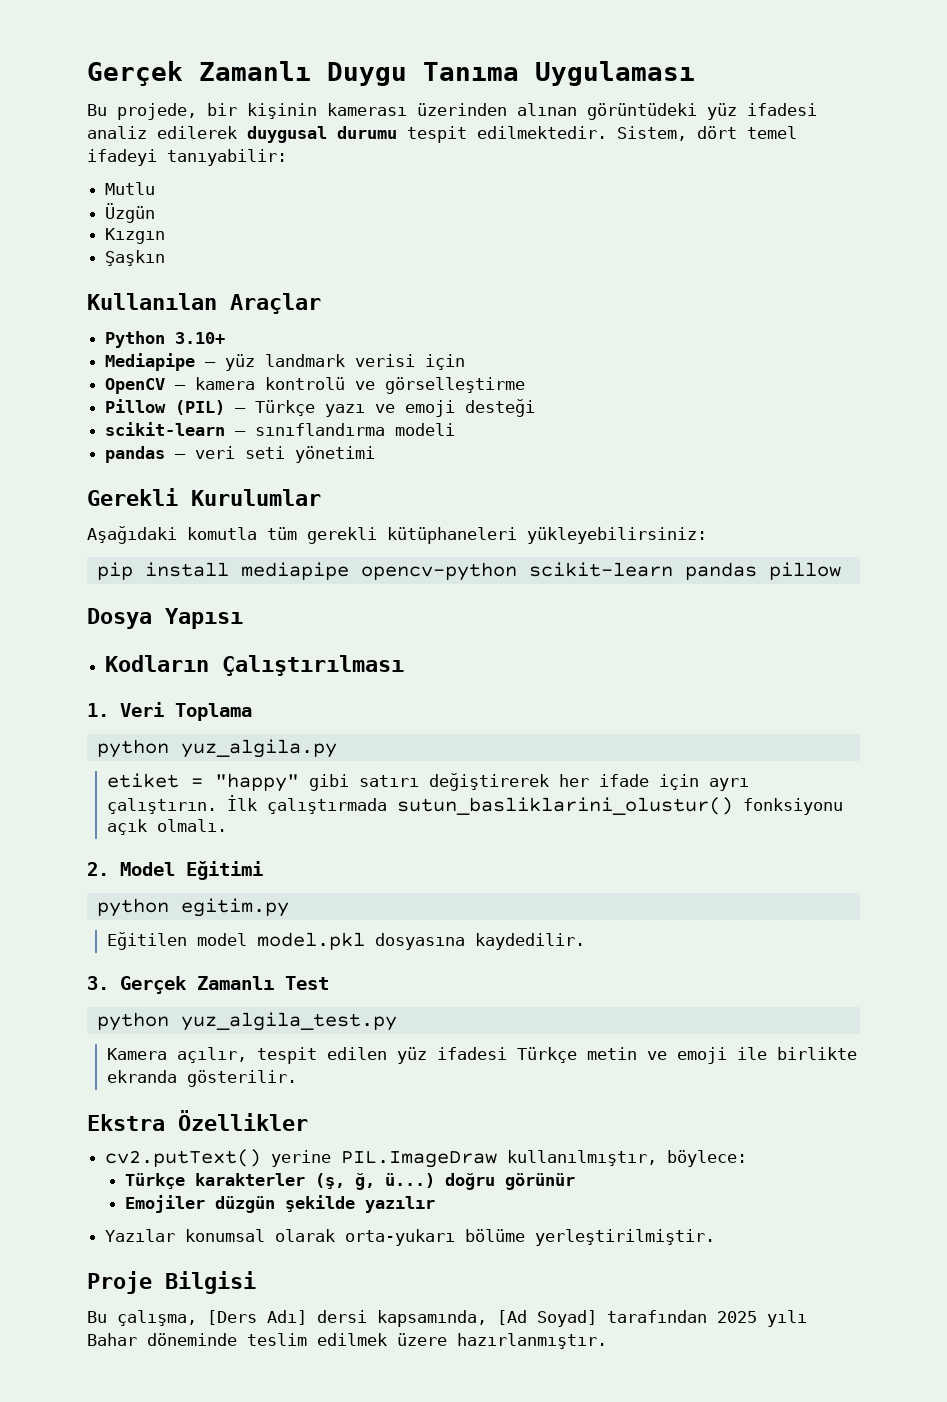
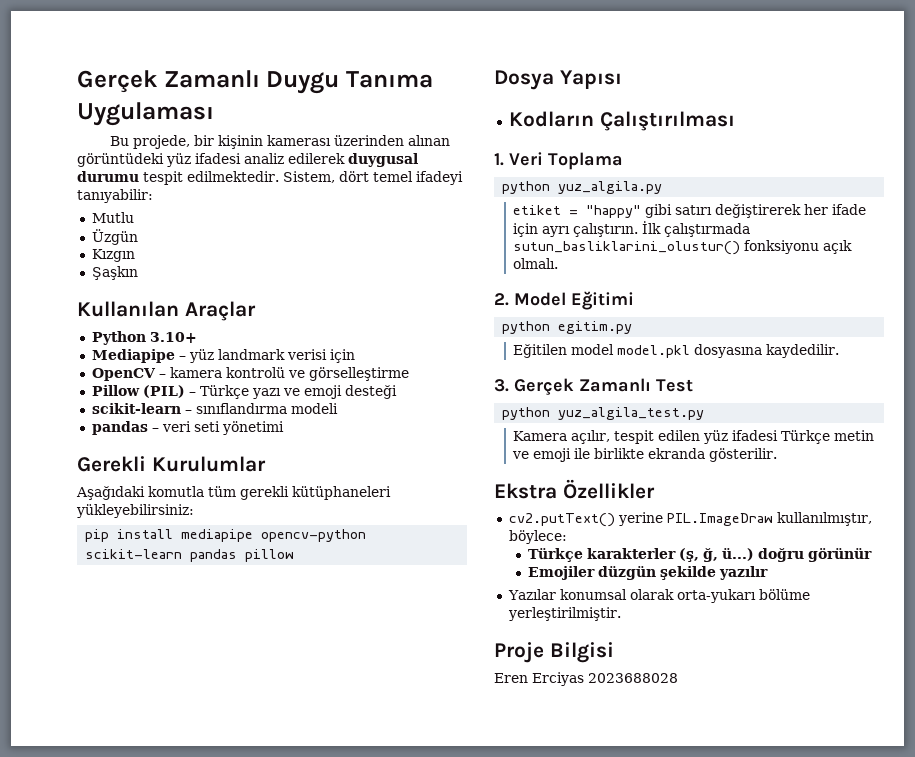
- Bu çalışma, [Ders Adı] dersi kapsamında, [Ad Soyad] tarafından 2025 yılı Bahar döneminde teslim edilmek üzere hazırlanmıştır.
+ Eren Erciyas 2023688028

